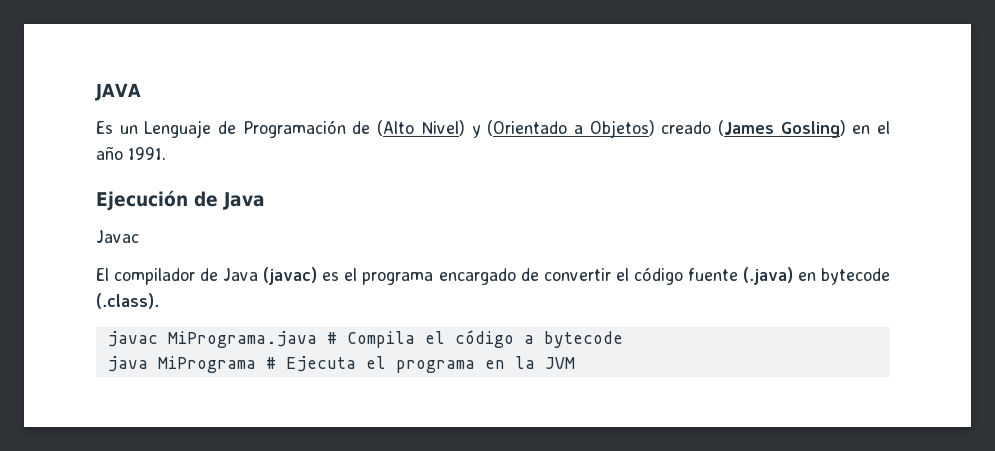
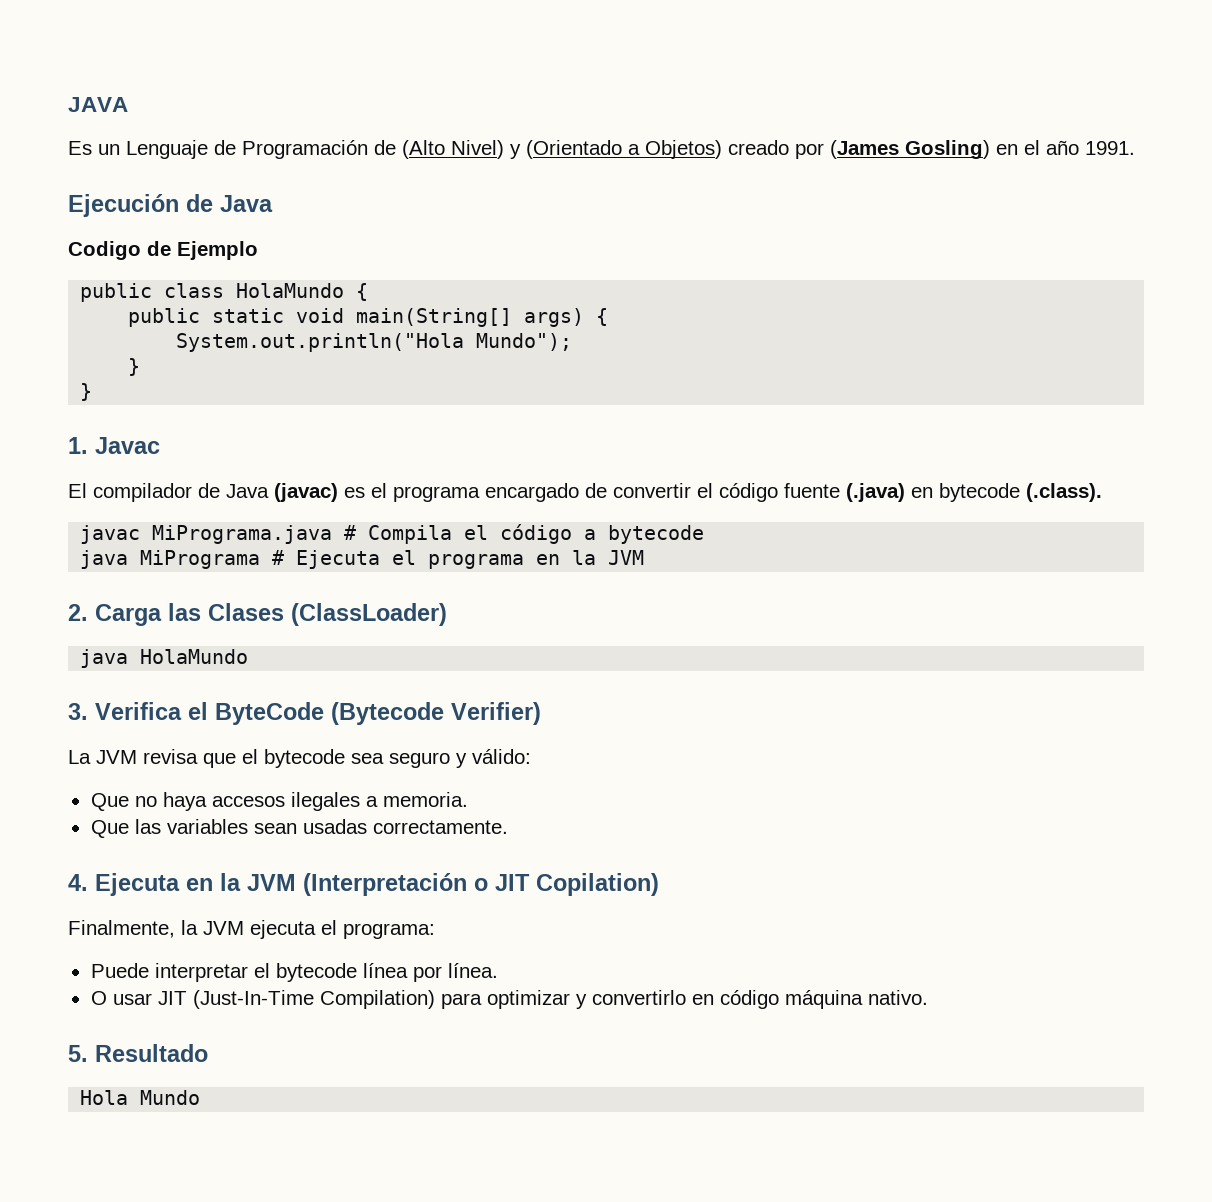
- Es un Lenguaje de Programación de (Alto Nivel) y (Orientado a Objetos) creado (James Gosling) en el año 1991.
+ Es un Lenguaje de Programación de (Alto Nivel) y (Orientado a Objetos) creado por (James Gosling) en el año 1991.
- Javac
+ Codigo de Ejemplo
+ public class HolaMundo {
+ public static void main(String[] args) {
+ System.out.println("Hola Mundo");
+ }
+ }
+ 1. Javac
+ 2. Carga las Clases (ClassLoader)
+ java HolaMundo
+ 3. Verifica el ByteCode (Bytecode Verifier)
+ La JVM revisa que el bytecode sea seguro y válido:
+ Que no haya accesos ilegales a memoria.
+ Que las variables sean usadas correctamente.
+ 4. Ejecuta en la JVM (Interpretación o JIT Copilation)
+ Finalmente, la JVM ejecuta el programa:
+ Puede interpretar el bytecode línea por línea.
+ O usar JIT (Just-In-Time Compilation) para optimizar y convertirlo en código máquina nativo.
+ 5. Resultado
+ Hola Mundo

